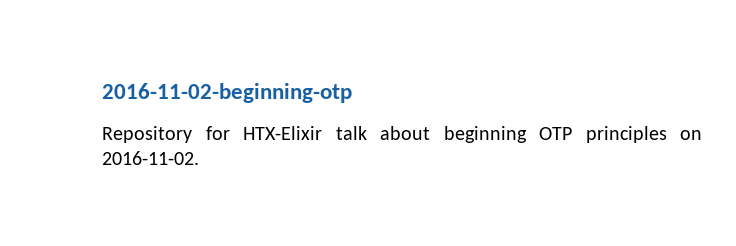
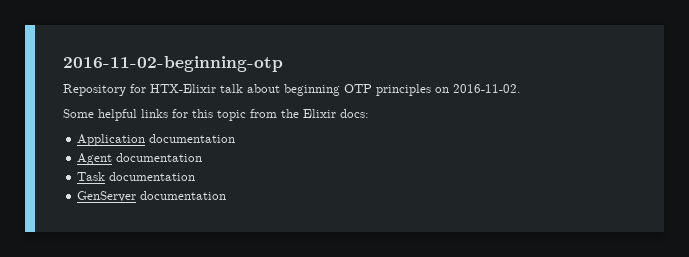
+ Some helpful links for this topic from the Elixir docs:
+ Application documentation
+ Agent documentation
+ Task documentation
+ GenServer documentation

